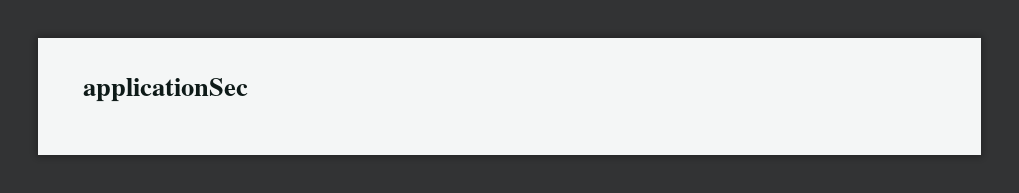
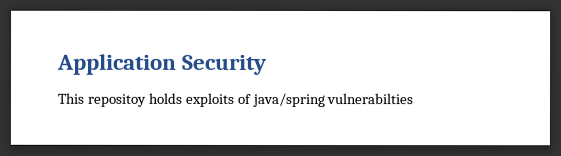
- applicationSec
+ Application Security
+ This repositoy holds exploits of java/spring vulnerabilties

